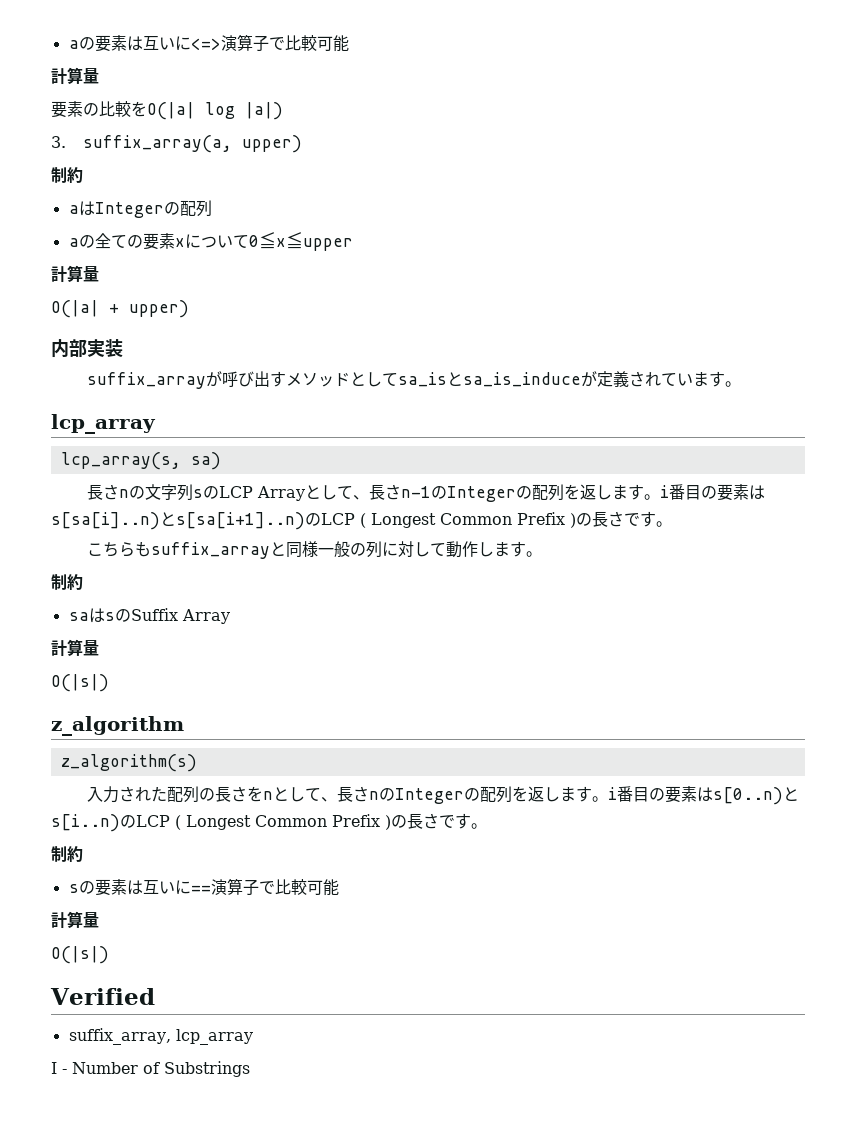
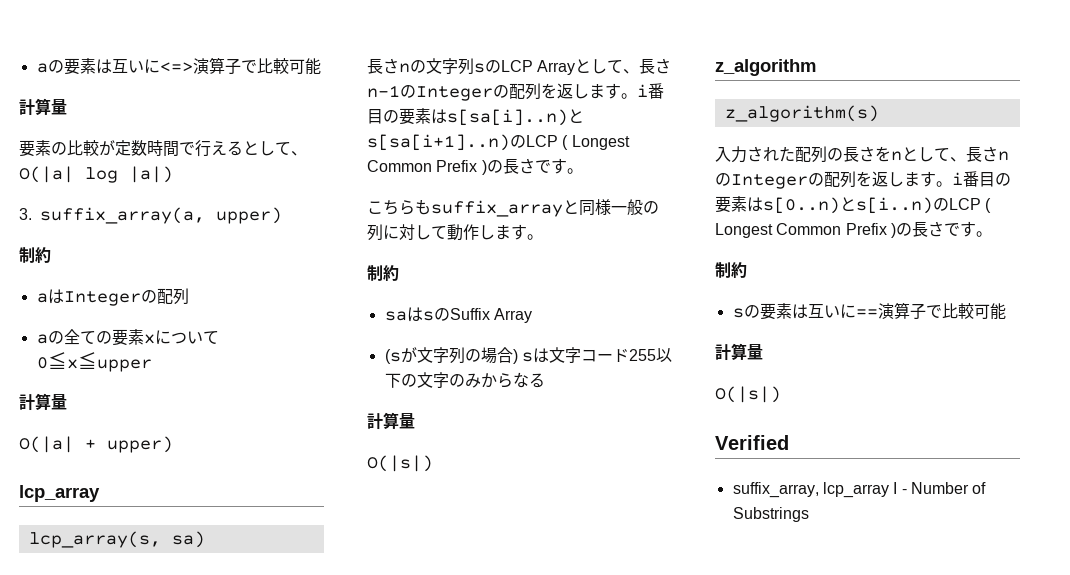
- 要素の比較をO(|a| log |a|)
+ 要素の比較が定数時間で行えるとして、O(|a| log |a|)
- 内部実装
- suffix_arrayが呼び出すメソッドとしてsa_isとsa_is_induceが定義されています。
+ (sが文字列の場合) sは文字コード255以下の文字のみからなる
- suffix_array, lcp_array
- I - Number of Substrings
+ suffix_array, lcp_array I - Number of Substrings

